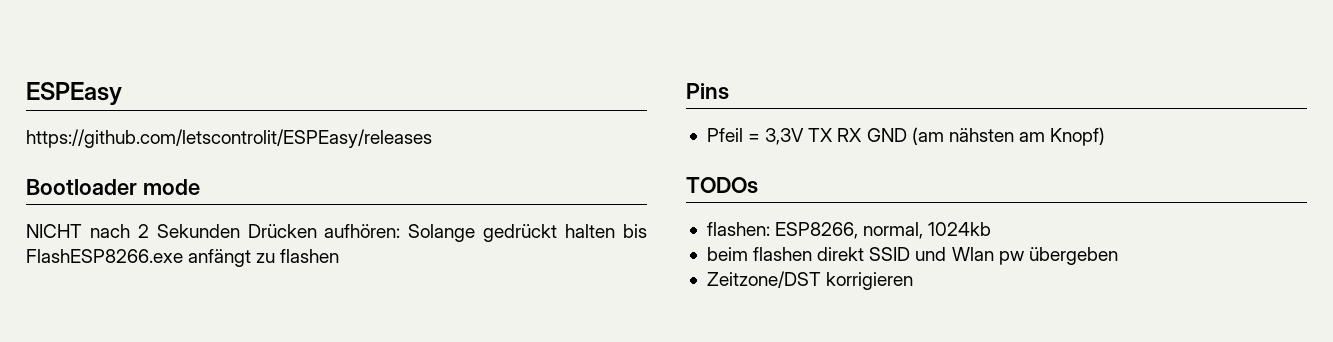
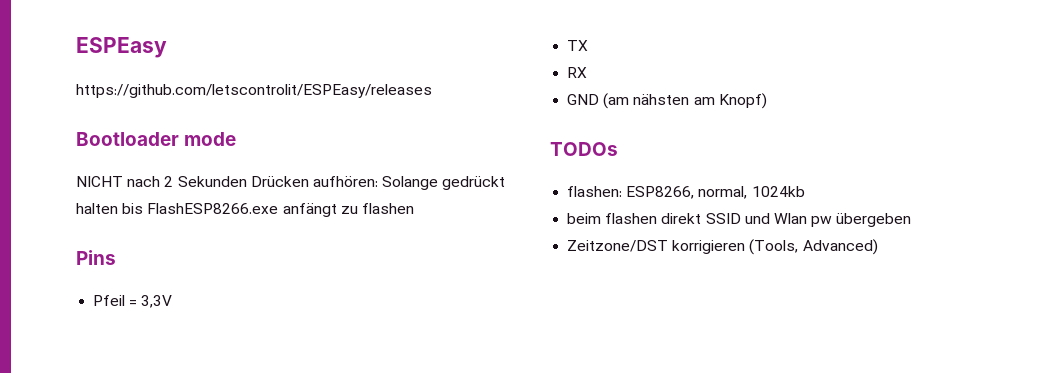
- Pfeil = 3,3V TX RX GND (am nähsten am Knopf)
+ Pfeil = 3,3V
+ TX
+ RX
+ GND (am nähsten am Knopf)
- Zeitzone/DST korrigieren
+ Zeitzone/DST korrigieren (Tools, Advanced)

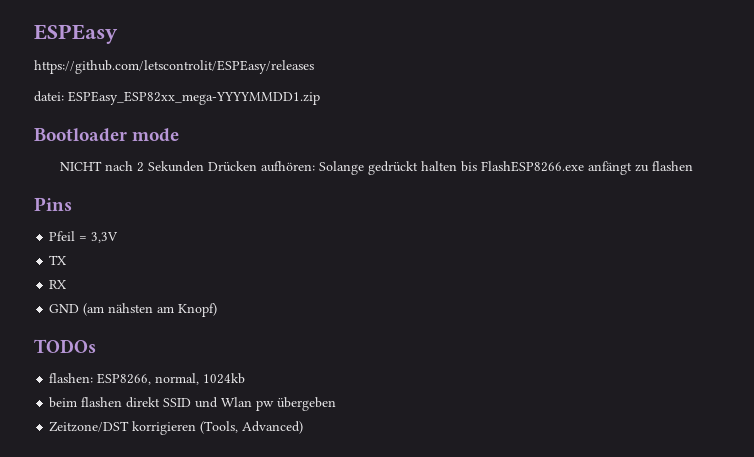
+ datei: ESPEasy_ESP82xx_mega-YYYYMMDD1.zip

